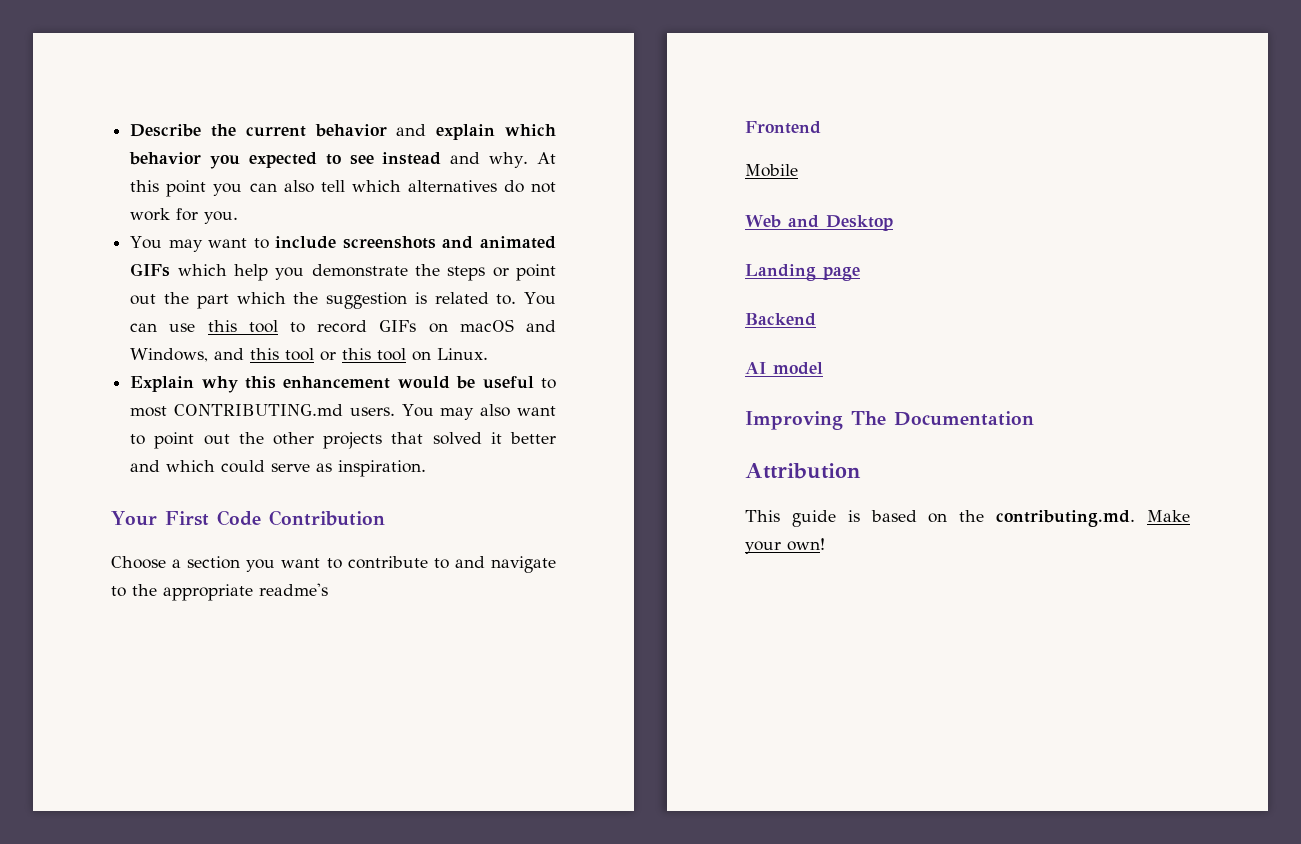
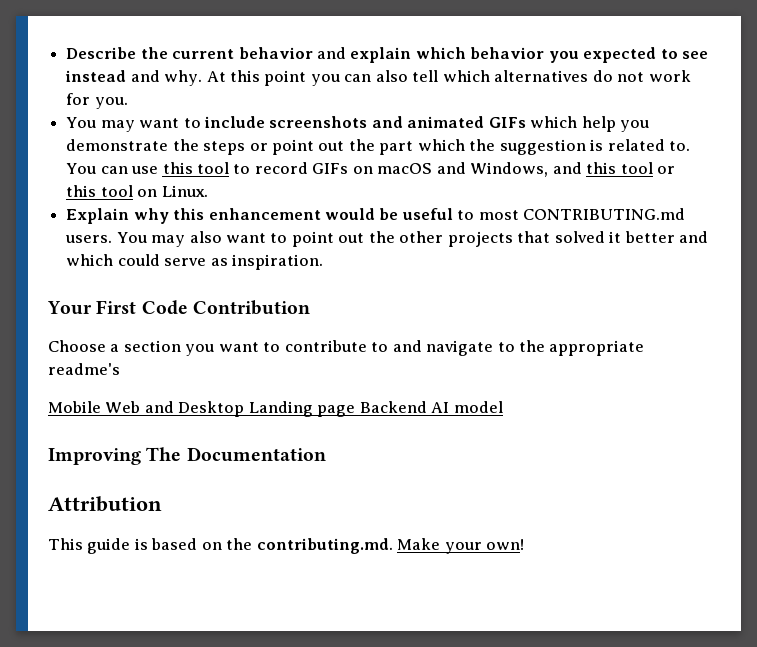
- Frontend
- Mobile
- Web and Desktop
- Landing page
- Backend
- AI model
+ Mobile Web and Desktop Landing page Backend AI model

